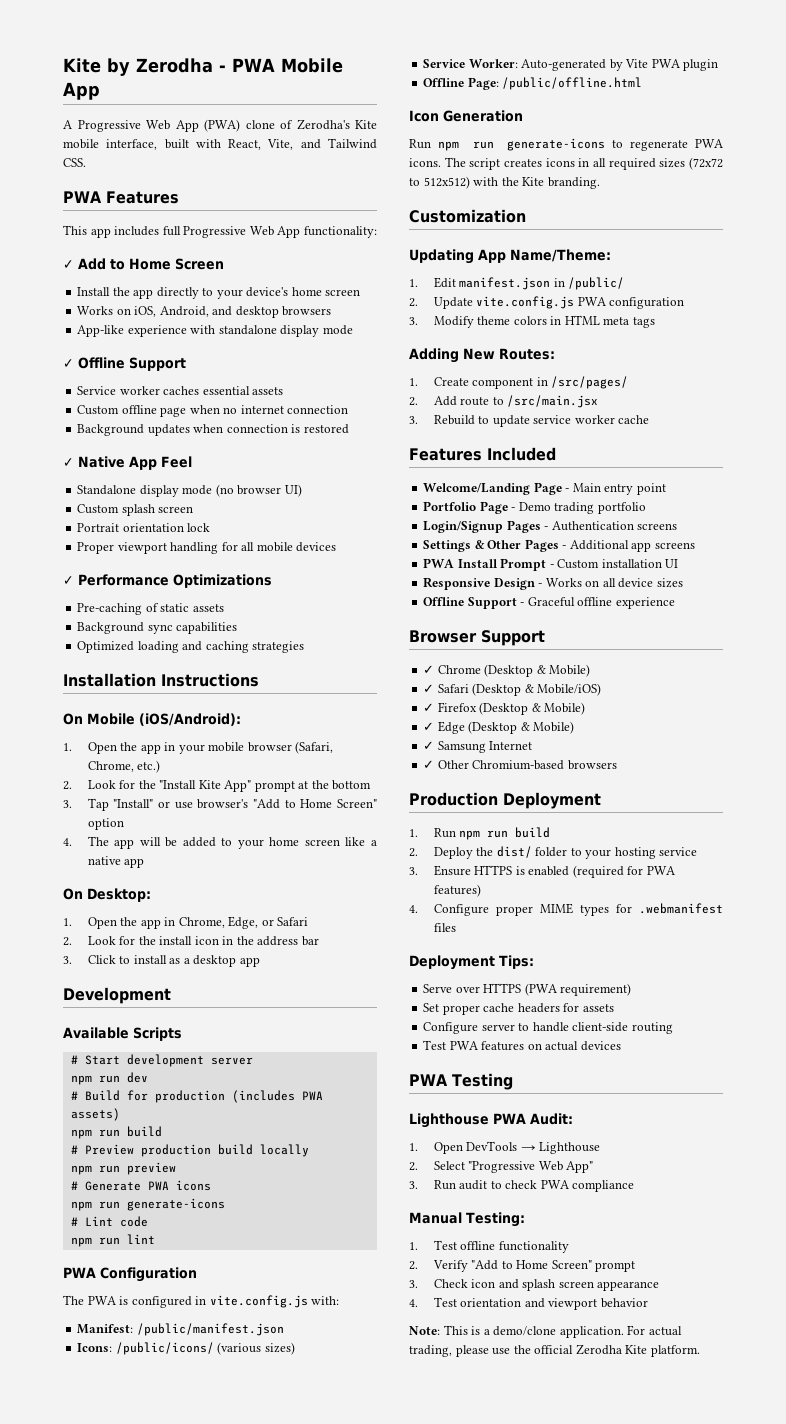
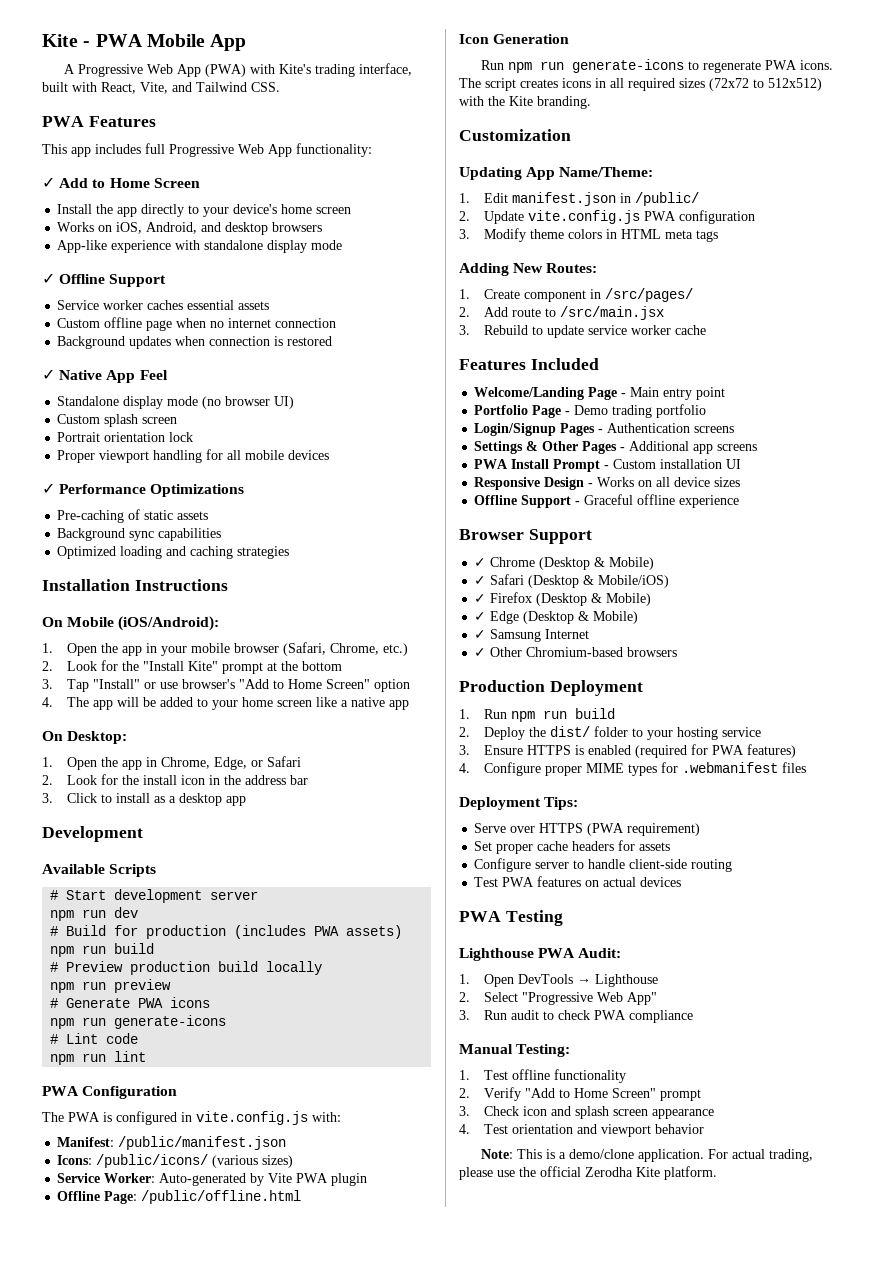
- Kite by Zerodha - PWA Mobile App
+ Kite - PWA Mobile App
- A Progressive Web App (PWA) clone of Zerodha's Kite mobile interface, built with React, Vite, and Tailwind CSS.
+ A Progressive Web App (PWA) with Kite's trading interface, built with React, Vite, and Tailwind CSS.
- 2. Look for the "Install Kite App" prompt at the bottom
+ 2. Look for the "Install Kite" prompt at the bottom

